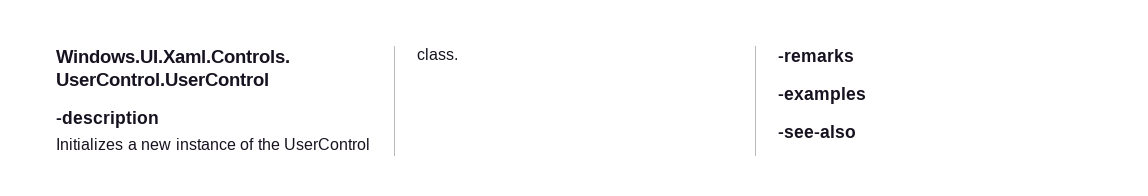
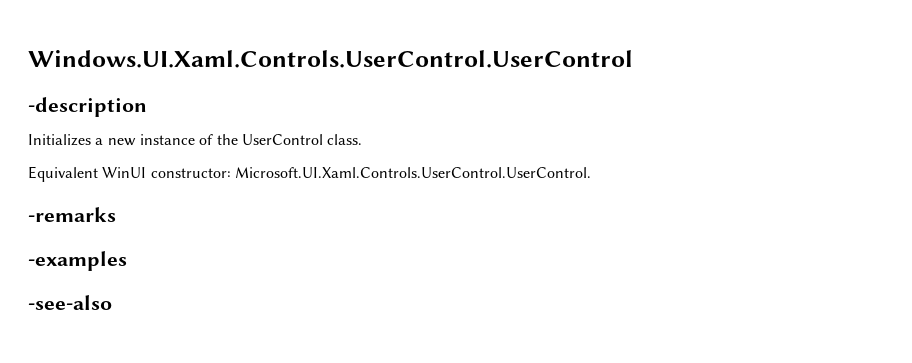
+ Equivalent WinUI constructor: Microsoft.UI.Xaml.Controls.UserControl.UserControl.

